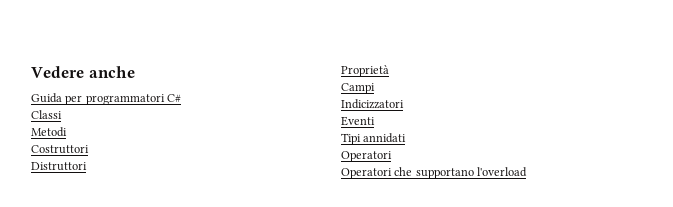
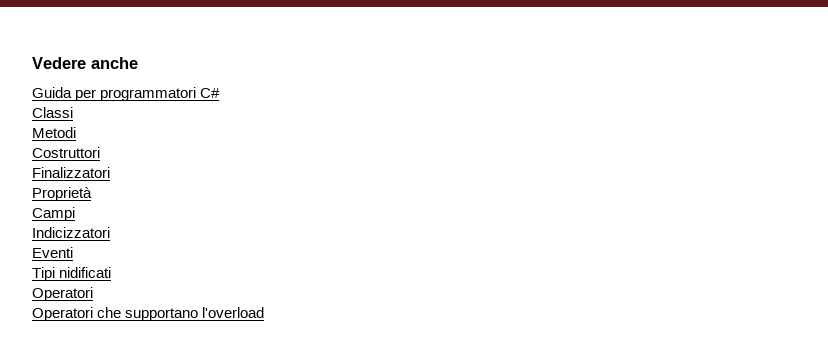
- Distruttori
+ Finalizzatori
- Tipi annidati
+ Tipi nidificati

